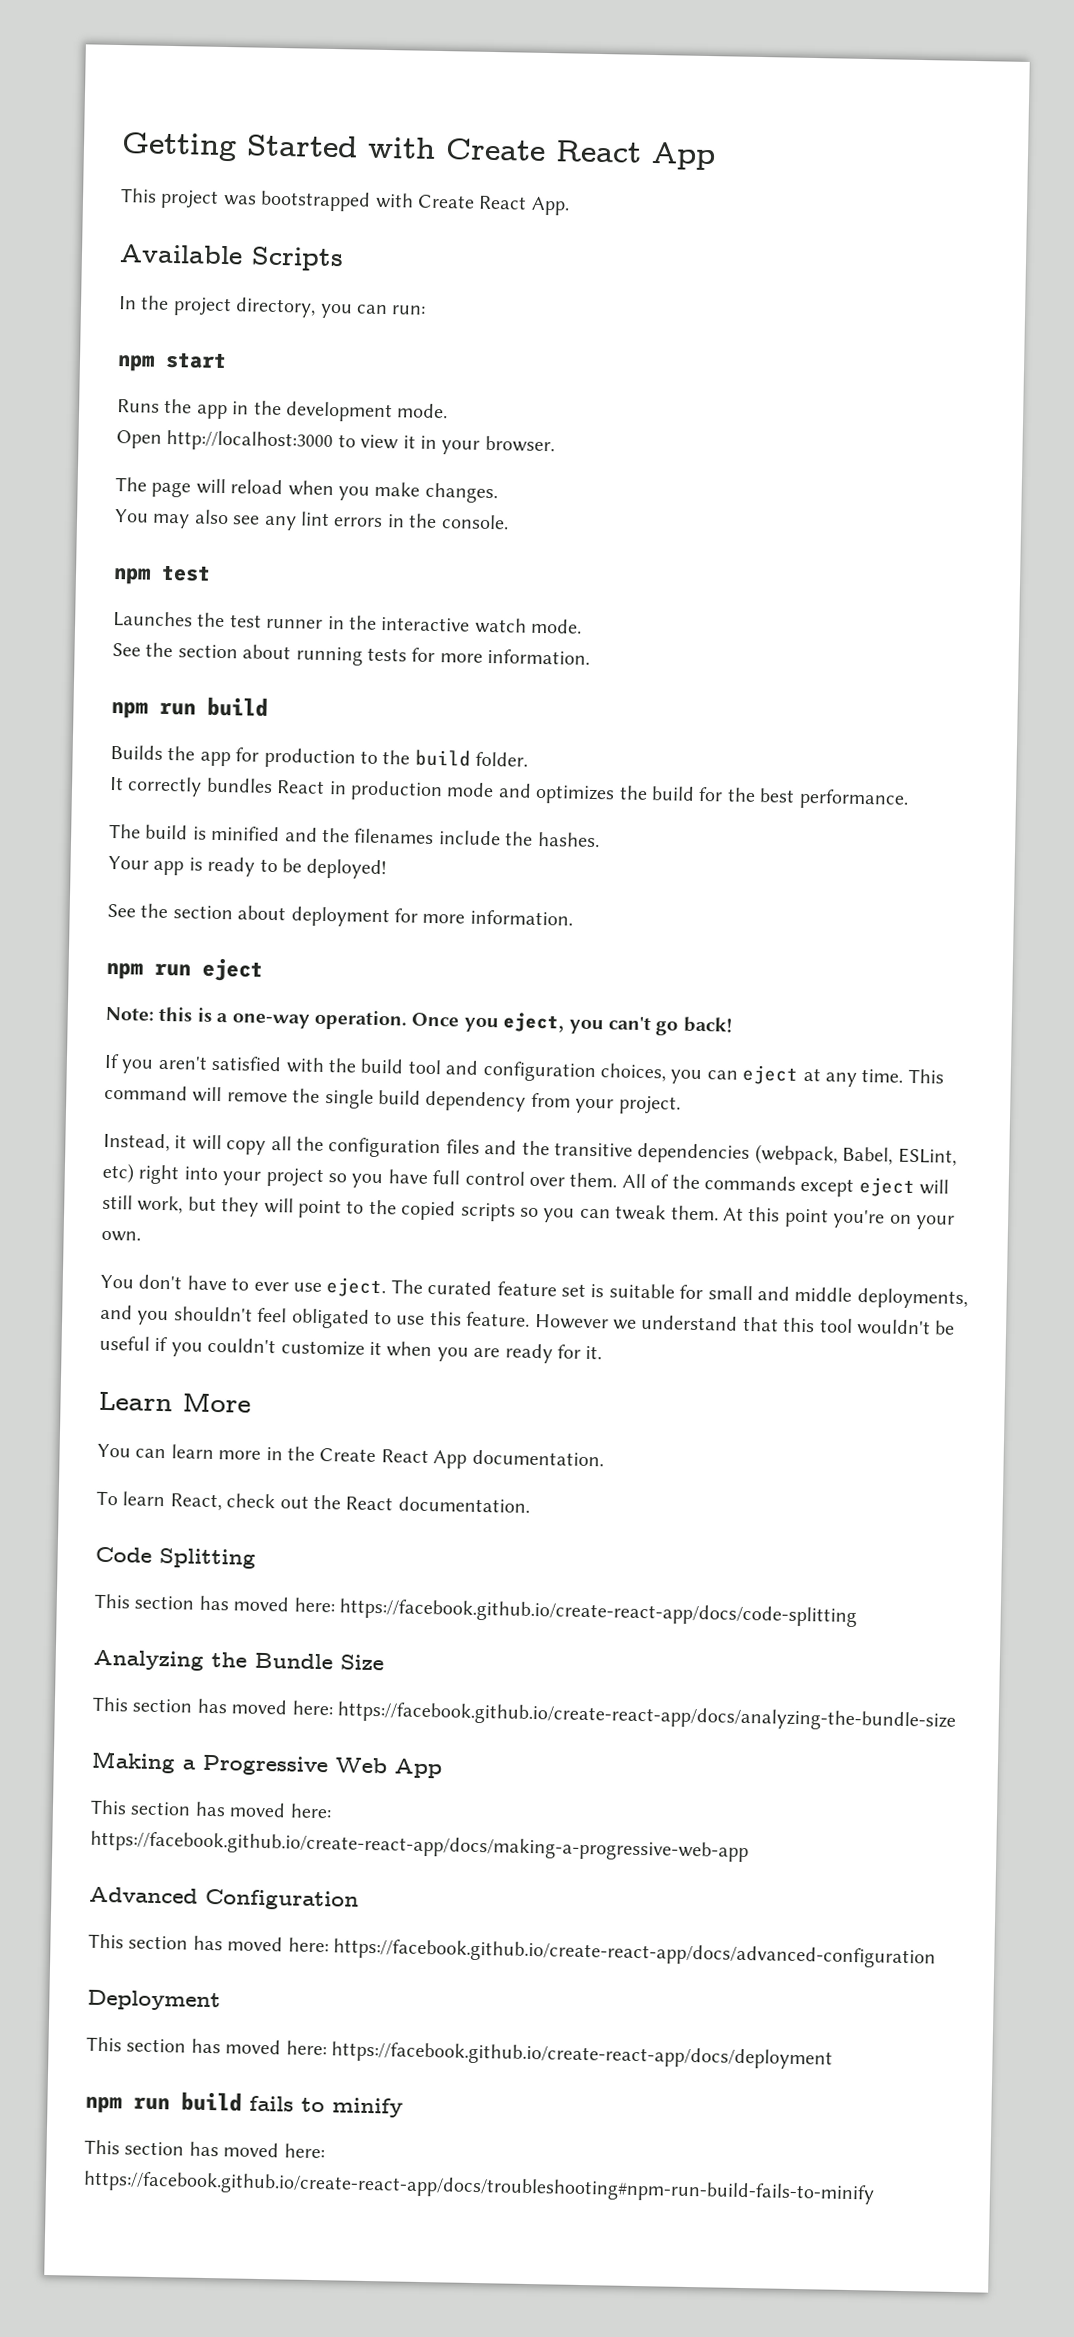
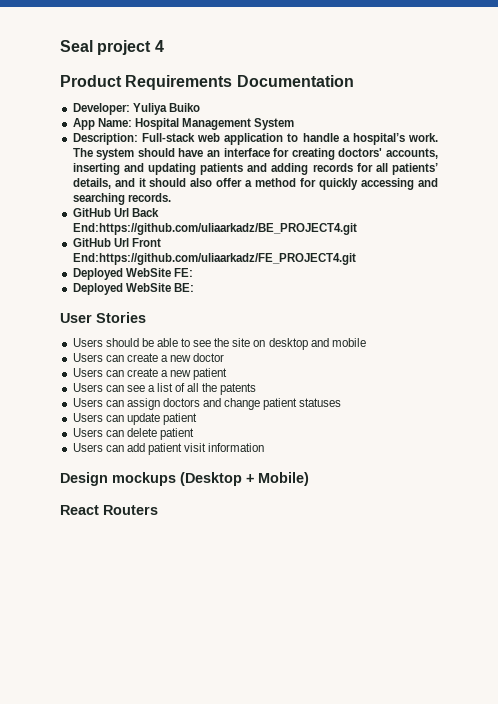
- Getting Started with Create React App
- This project was bootstrapped with Create React App.
- Available Scripts
- In the project directory, you can run:
- npm start
- Runs the app in the development mode.
- Open http://localhost:3000 to view it in your browser.
- The page will reload when you make changes.
- You may also see any lint errors in the console.
- npm test
- Launches the test runner in the interactive watch mode.
- See the section about running tests for more information.
- npm run build
- Builds the app for production to the build folder.
- It correctly bundles React in production mode and optimizes the build for the best performance.
- The build is minified and the filenames include the hashes.
- Your app is ready to be deployed!
- See the section about deployment for more information.
- npm run eject
- Note: this is a one-way operation. Once you eject, you can't go back!
- If you aren't satisfied with the build tool and configuration choices, you can eject at any time. This command will remove the single build dependency from your project.
- Instead, it will copy all the configuration files and the transitive dependencies (webpack, Babel, ESLint, etc) right into your project so you have full control over them. All of the commands except eject will still work, but they will point to the copied scripts so you can tweak them. At this point you're on your own.
- You don't have to ever use eject. The curated feature set is suitable for small and middle deployments, and you shouldn't feel obligated to use this feature. However we understand that this tool wouldn't be useful if you couldn't customize it when you are ready for it.
- Learn More
- You can learn more in the Create React App documentation.
- To learn React, check out the React documentation.
- Code Splitting
- This section has moved here: https://facebook.github.io/create-react-app/docs/code-splitting
- Analyzing the Bundle Size
- This section has moved here: https://facebook.github.io/create-react-app/docs/analyzing-the-bundle-size
- Making a Progressive Web App
- This section has moved here: https://facebook.github.io/create-react-app/docs/making-a-progressive-web-app
- Advanced Configuration
- This section has moved here: https://facebook.github.io/create-react-app/docs/advanced-configuration
- Deployment
- This section has moved here: https://facebook.github.io/create-react-app/docs/deployment
- npm run build fails to minify
- This section has moved here: https://facebook.github.io/create-react-app/docs/troubleshooting#npm-run-build-fails-to-minify
+ Seal project 4
+ Product Requirements Documentation
+ Developer: Yuliya Buiko
+ App Name: Hospital Management System
+ Description: Full-stack web application to handle a hospital’s work. The system should have an interface for creating doctors' accounts, inserting and updating patients and adding records for all patients’ details, and it should also offer a method for quickly accessing and searching records.
+ GitHub Url Back End:https://github.com/uliaarkadz/BE_PROJECT4.git
+ GitHub Url Front End:https://github.com/uliaarkadz/FE_PROJECT4.git
+ Deployed WebSite FE:
+ Deployed WebSite BE:
+ User Stories
+ Users should be able to see the site on desktop and mobile
+ Users can create a new doctor
+ Users can create a new patient
+ Users can see a list of all the patents
+ Users can assign doctors and change patient statuses
+ Users can update patient
+ Users can delete patient
+ Users can add patient visit information
+ Design mockups (Desktop + Mobile)
+ React Routers

